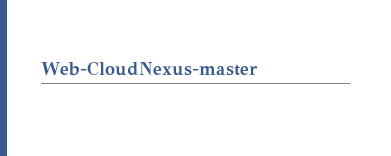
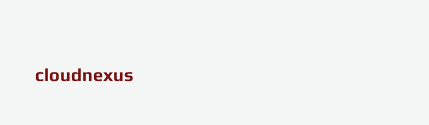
- Web-CloudNexus-master
+ cloudnexus

